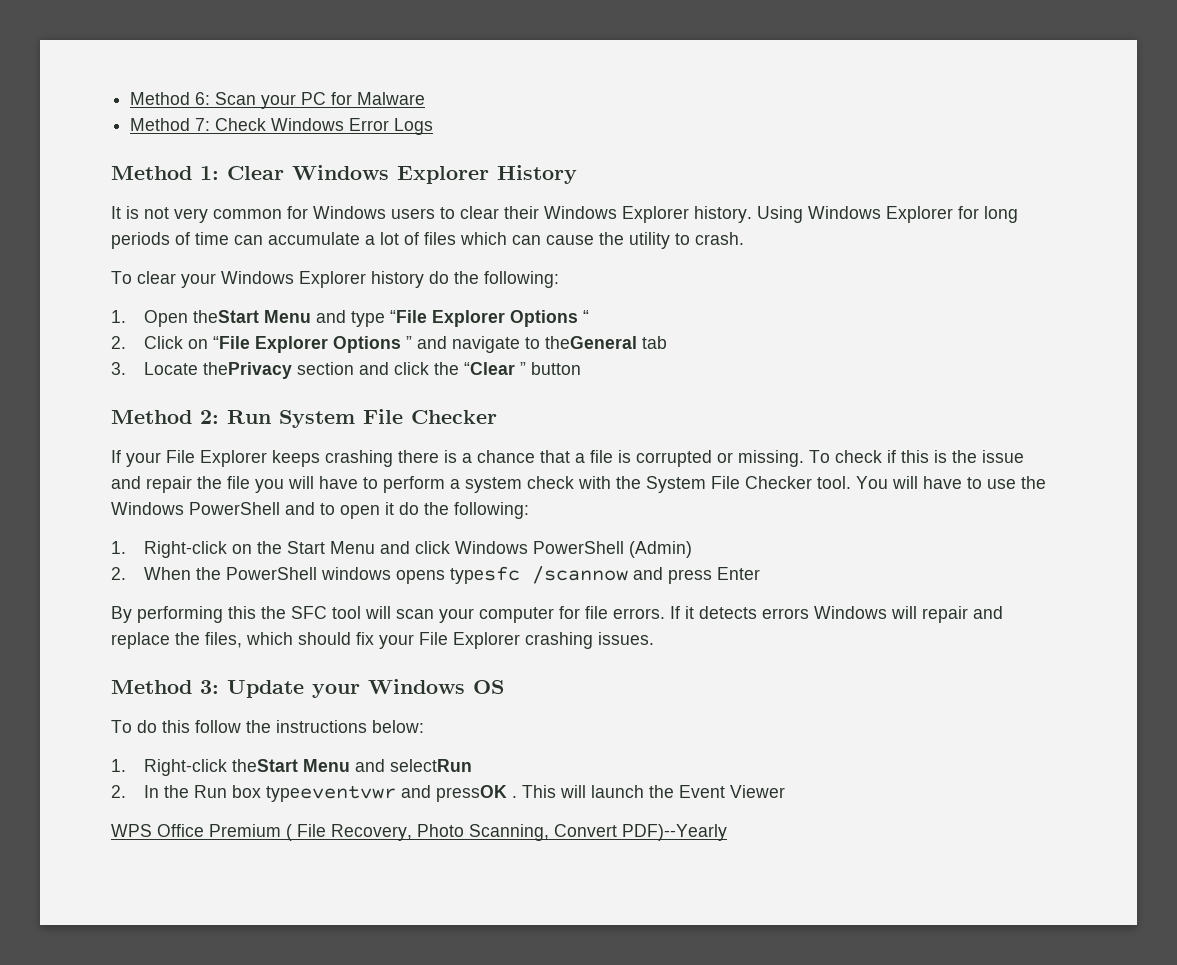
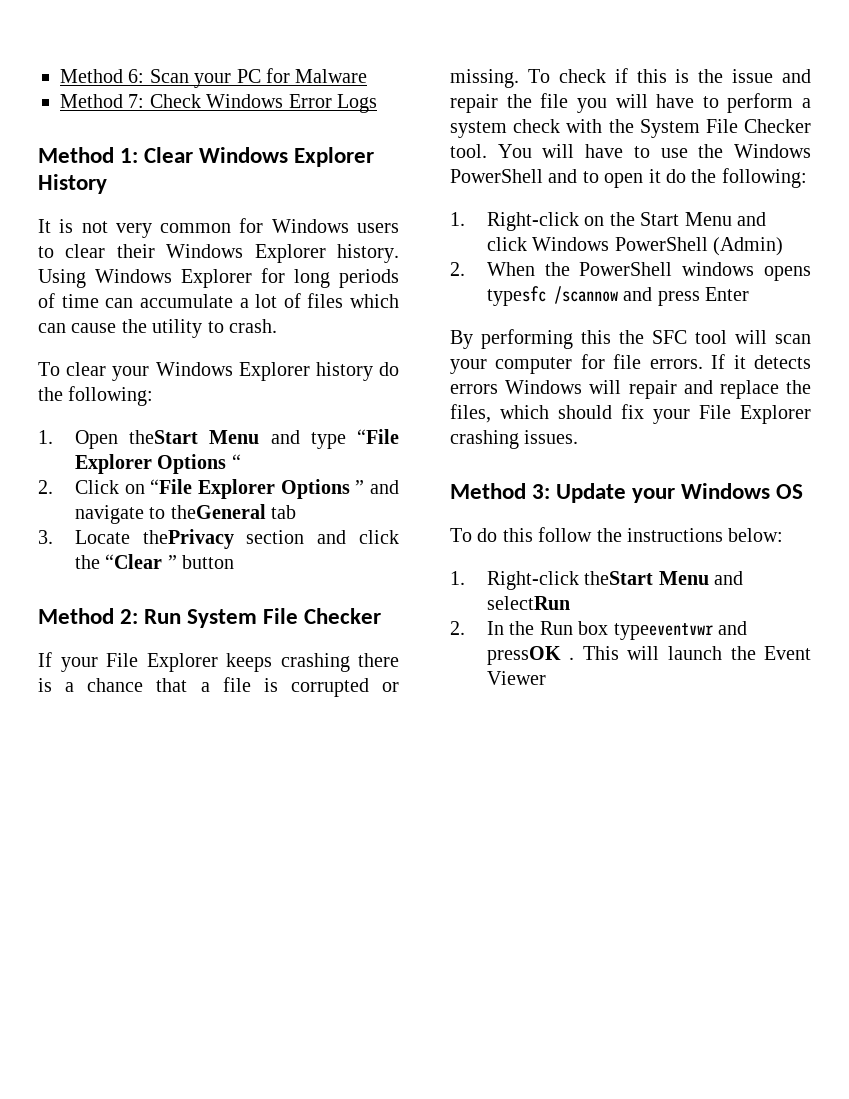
- WPS Office Premium ( File Recovery, Photo Scanning, Convert PDF)--Yearly

